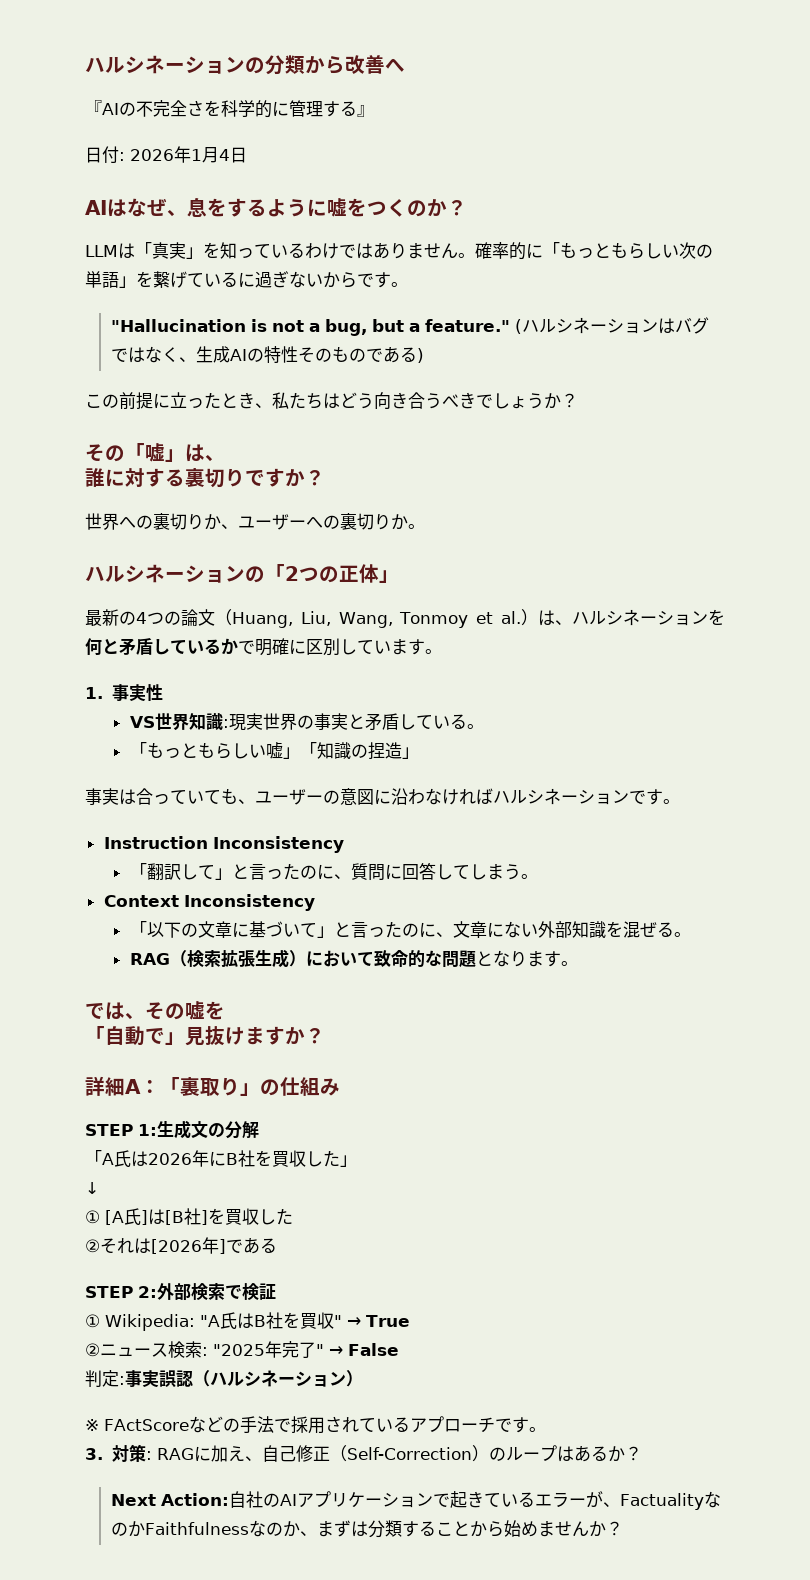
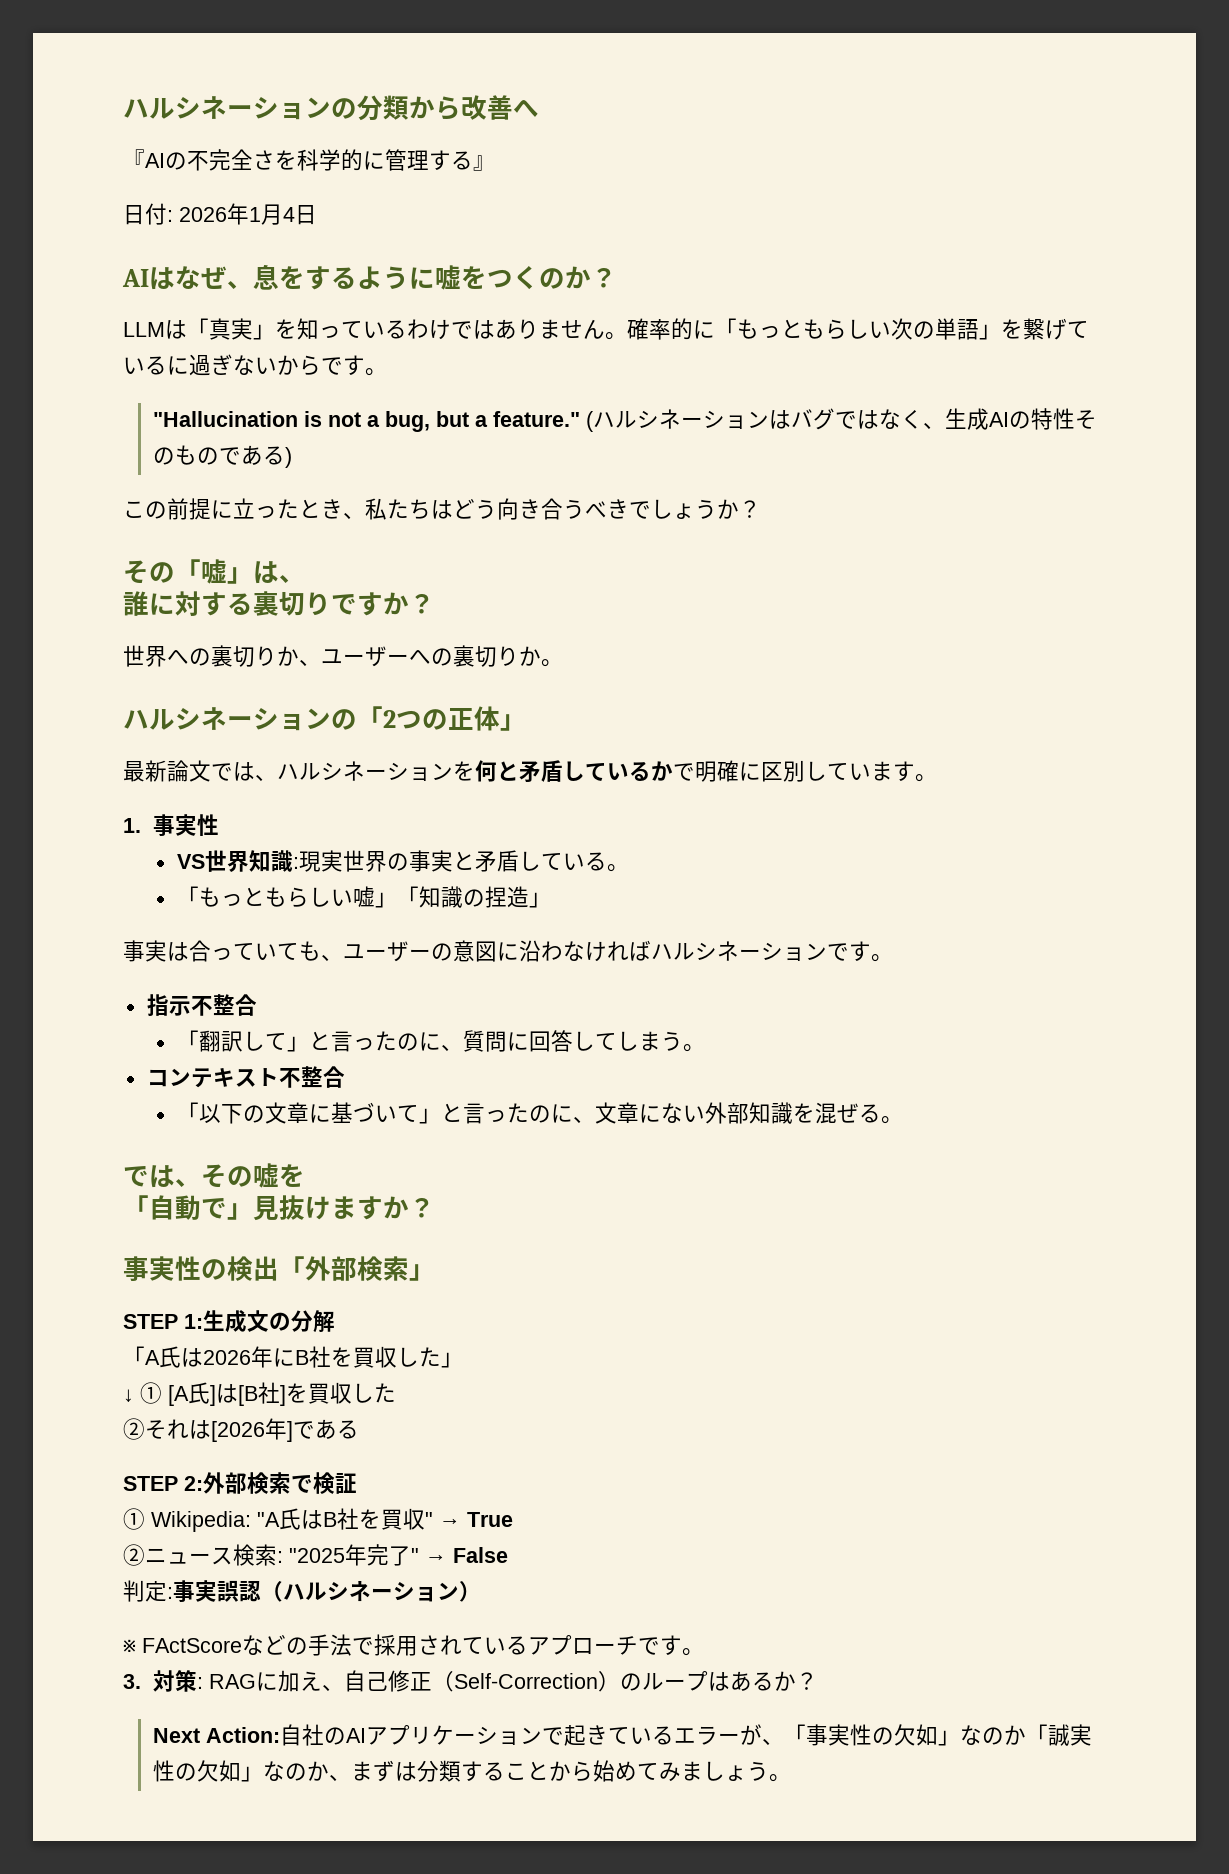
- 最新の4つの論文（Huang, Liu, Wang, Tonmoy et al.）は、ハルシネーションを何と矛盾しているかで明確に区別しています。
+ 最新論文では、ハルシネーションを何と矛盾しているかで明確に区別しています。
- Instruction Inconsistency
+ 指示不整合
- Context Inconsistency
+ コンテキスト不整合
- RAG（検索拡張生成）において致命的な問題となります。
- 詳細A：「裏取り」の仕組み
+ 事実性の検出「外部検索」
- ↓
- ① [A氏]は[B社]を買収した
+ ↓ ① [A氏]は[B社]を買収した
- Next Action:自社のAIアプリケーションで起きているエラーが、FactualityなのかFaithfulnessなのか、まずは分類することから始めませんか？
+ Next Action:自社のAIアプリケーションで起きているエラーが、「事実性の欠如」なのか「誠実性の欠如」なのか、まずは分類することから始めてみましょう。

